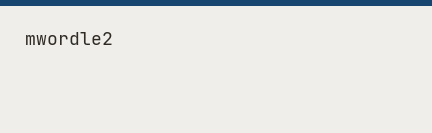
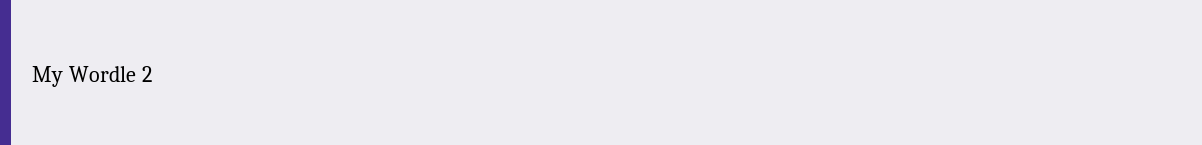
- mwordle2
+ My Wordle 2

